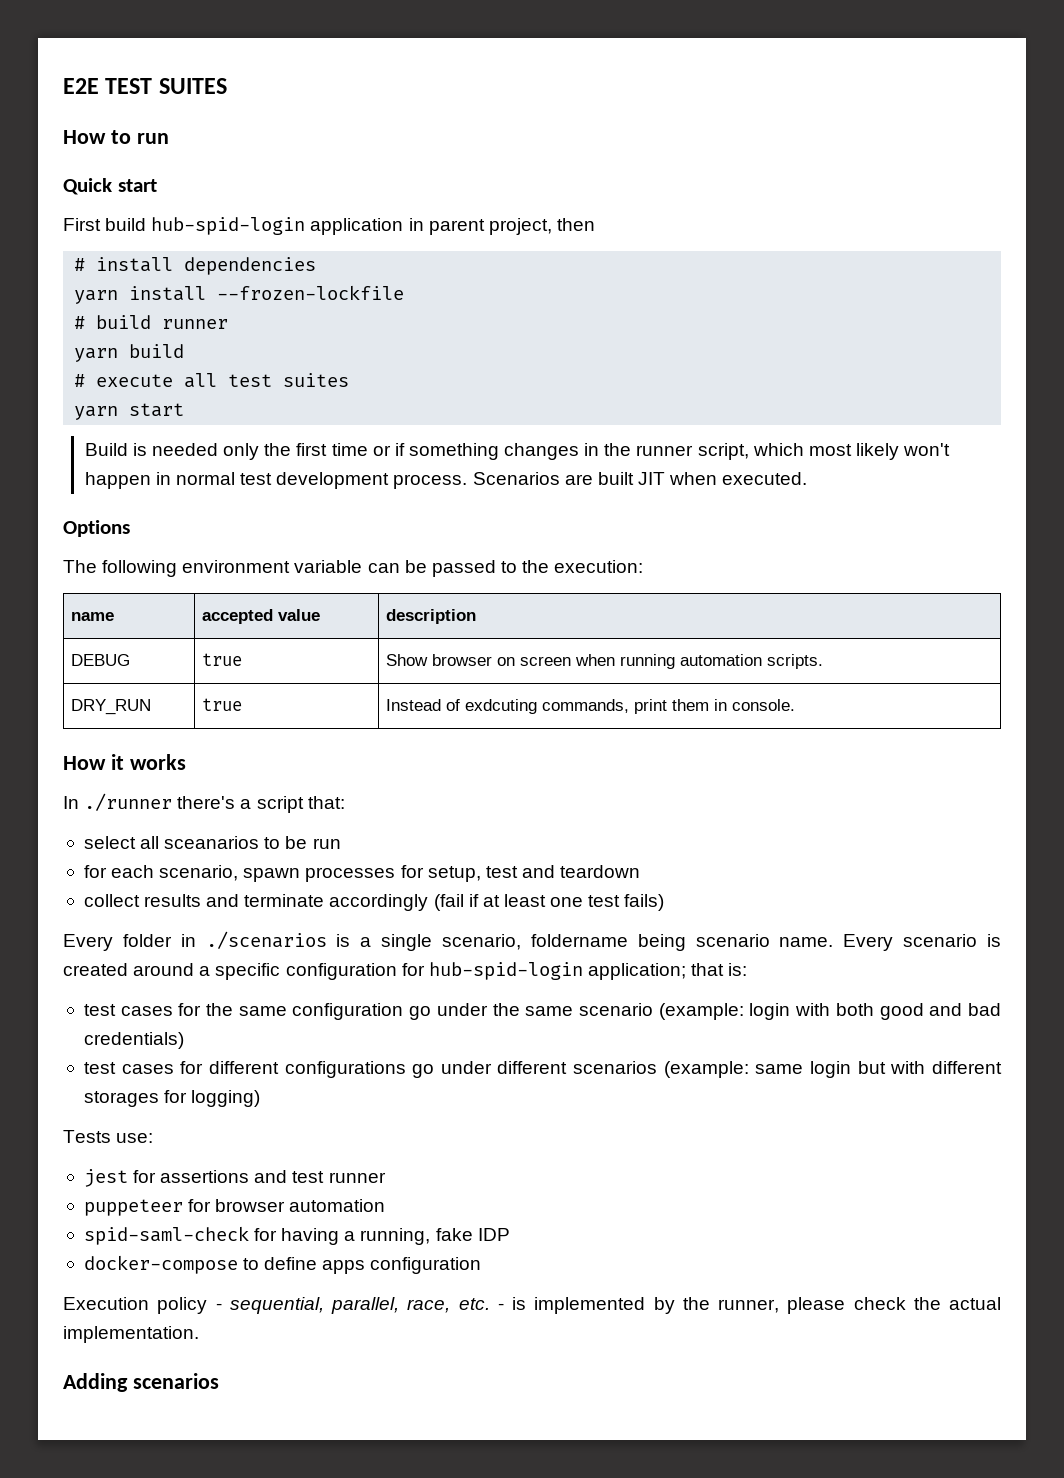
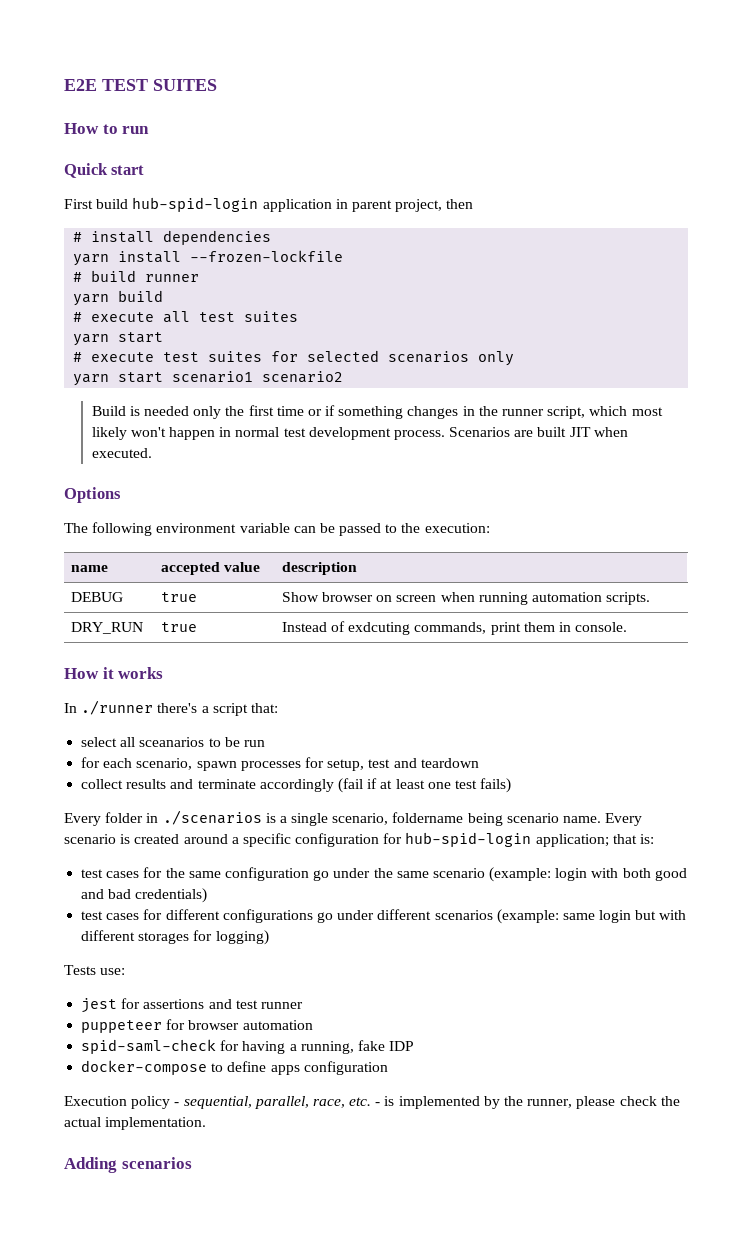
+ # execute test suites for selected scenarios only
+ yarn start scenario1 scenario2

